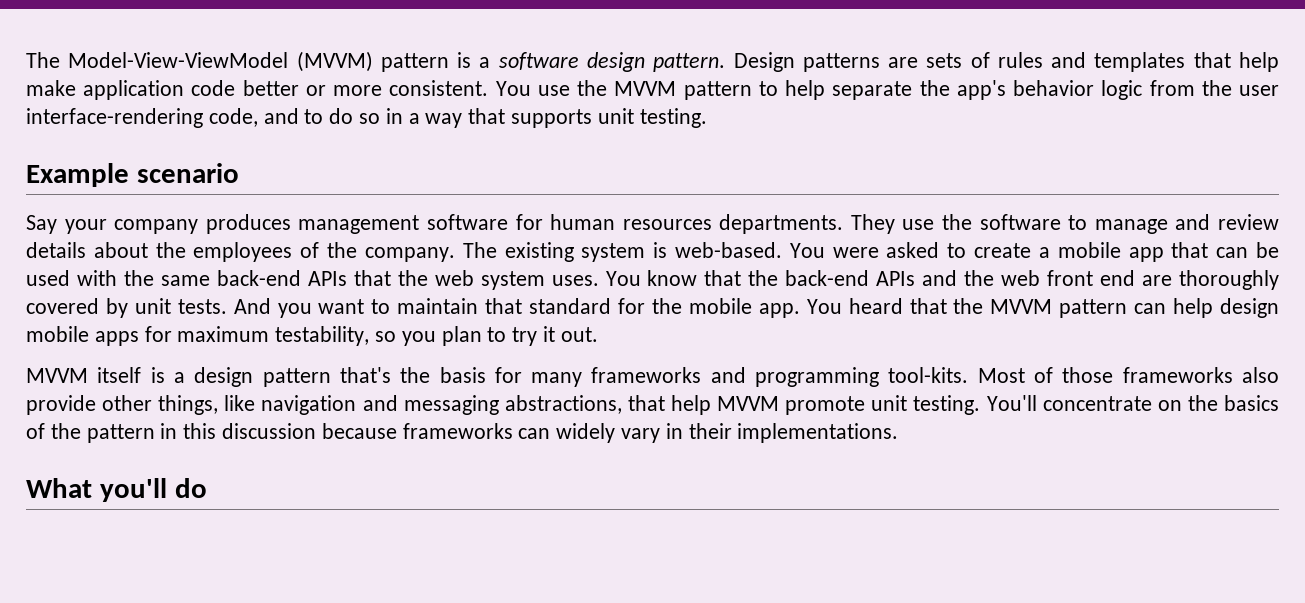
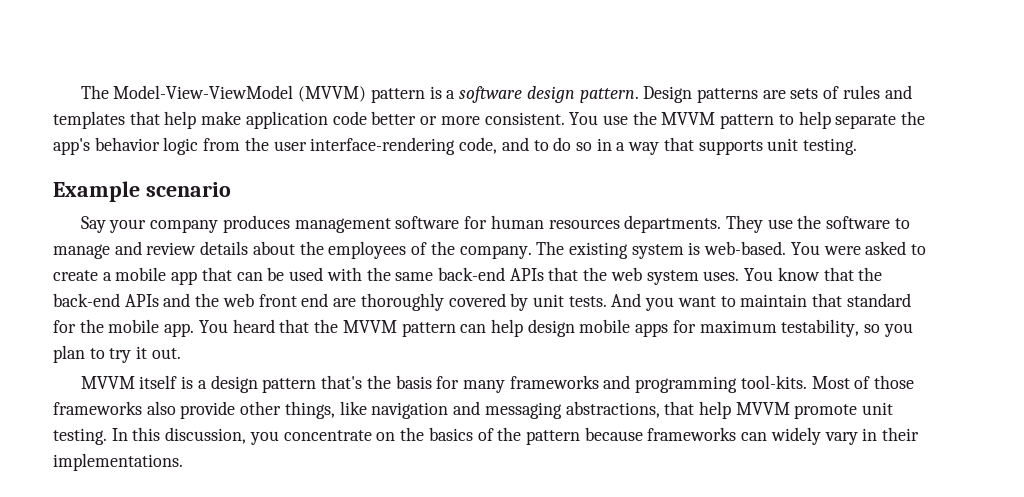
- You'll concentrate on the basics of the pattern in this discussion because frameworks can widely vary in their implementations.
+ In this discussion, you concentrate on the basics of the pattern because frameworks can widely vary in their implementations.
- What you'll do

